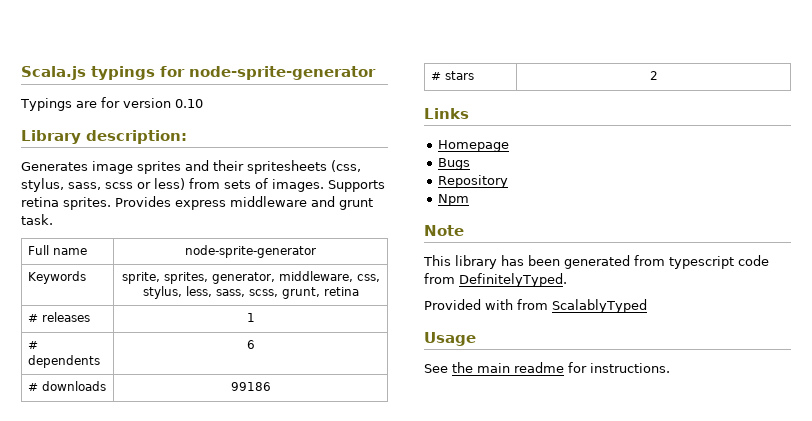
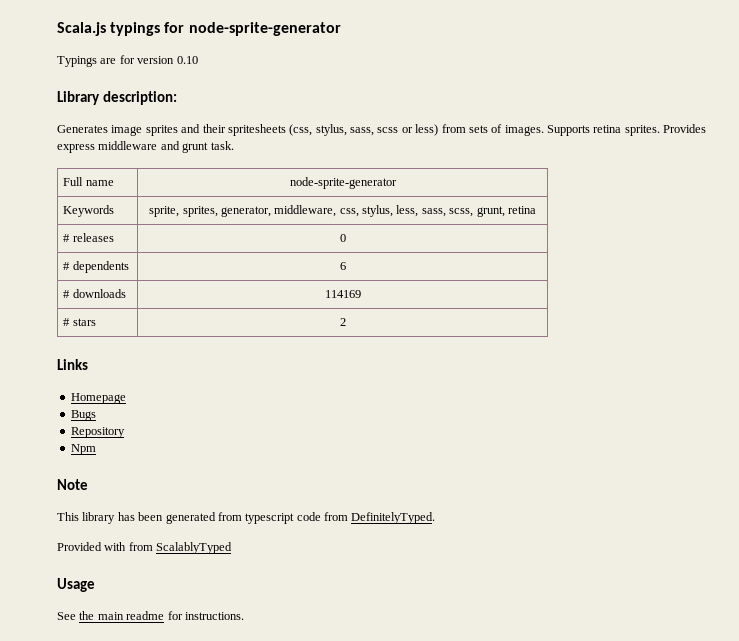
- # releases | 1
+ # releases | 0
- # downloads | 99186
+ # downloads | 114169

